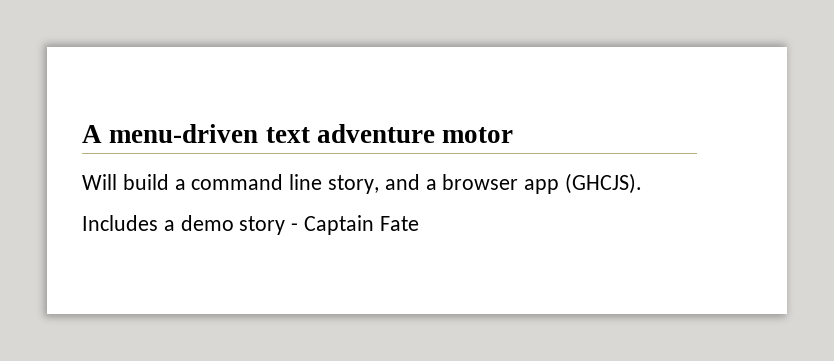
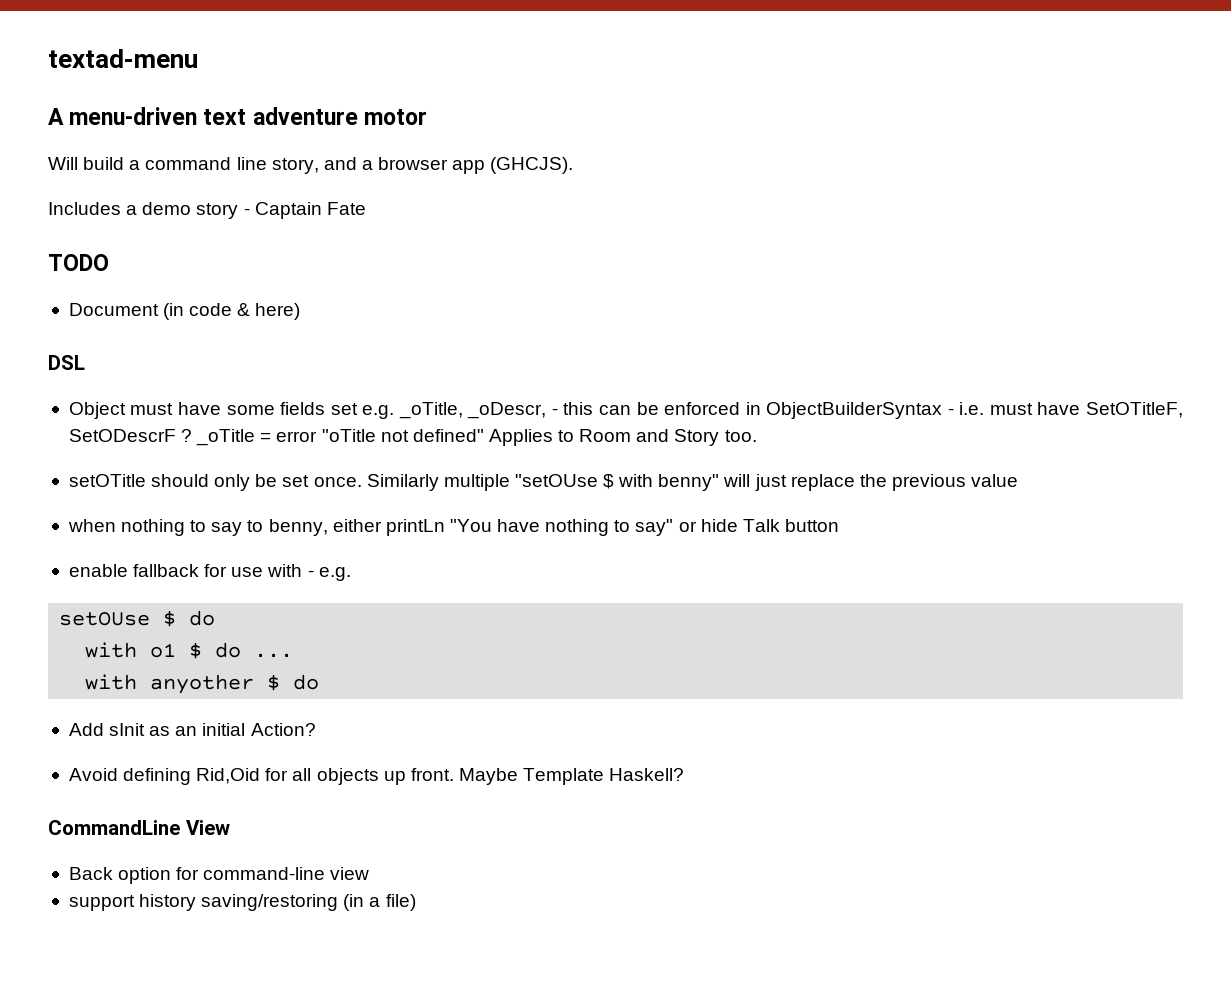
+ textad-menu
+ TODO
+ Document (in code & here)
+ DSL
+ Object must have some fields set e.g. _oTitle, _oDescr, - this can be enforced in ObjectBuilderSyntax - i.e. must have SetOTitleF, SetODescrF ? _oTitle = error "oTitle not defined" Applies to Room and Story too.
+ setOTitle should only be set once. Similarly multiple "setOUse $ with benny" will just replace the previous value
+ when nothing to say to benny, either printLn "You have nothing to say" or hide Talk button
+ enable fallback for use with - e.g.
+ setOUse $ do
+ with o1 $ do ...
+ with anyother $ do
+ Add sInit as an initial Action?
+ Avoid defining Rid,Oid for all objects up front. Maybe Template Haskell?
+ CommandLine View
+ Back option for command-line view
+ support history saving/restoring (in a file)

